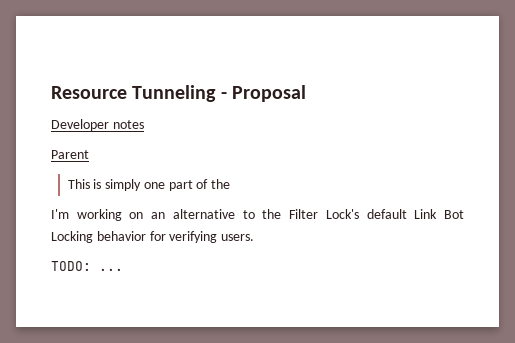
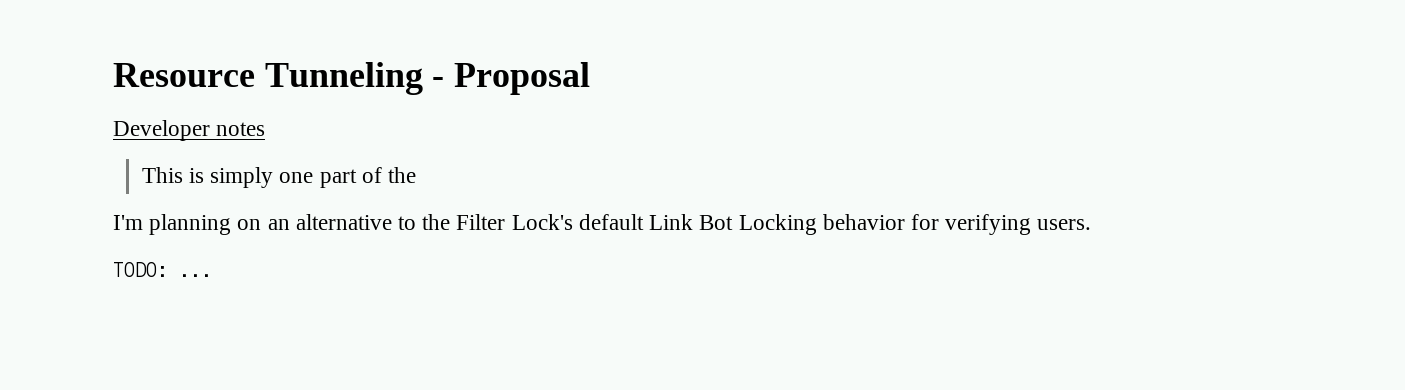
- Parent
- I'm working on an alternative to the Filter Lock's default Link Bot Locking behavior for verifying users.
+ I'm planning on an alternative to the Filter Lock's default Link Bot Locking behavior for verifying users.

